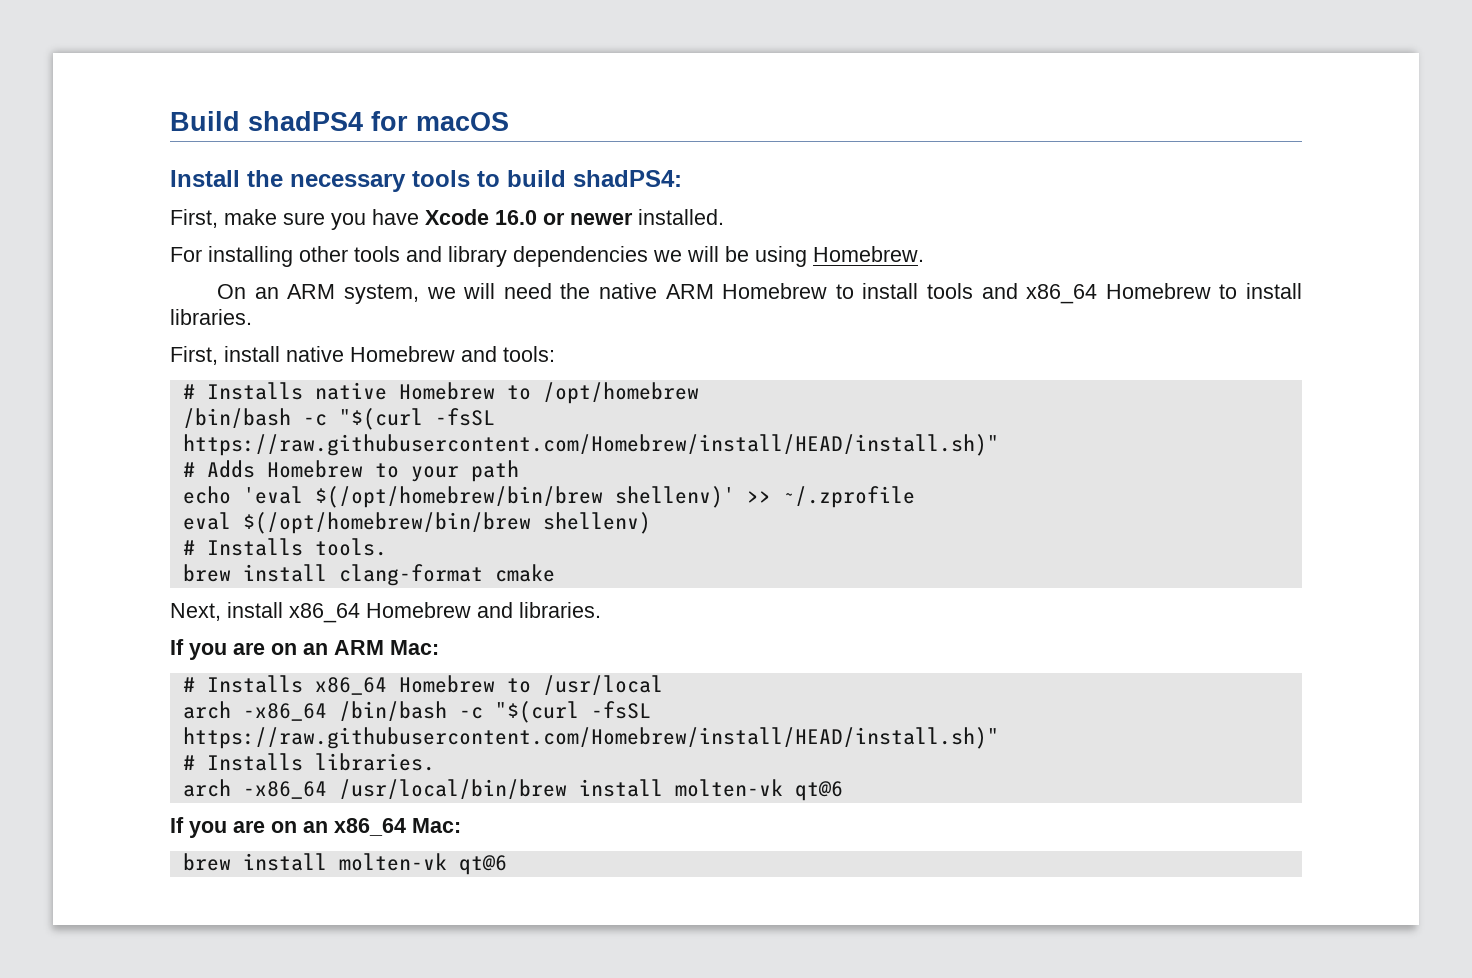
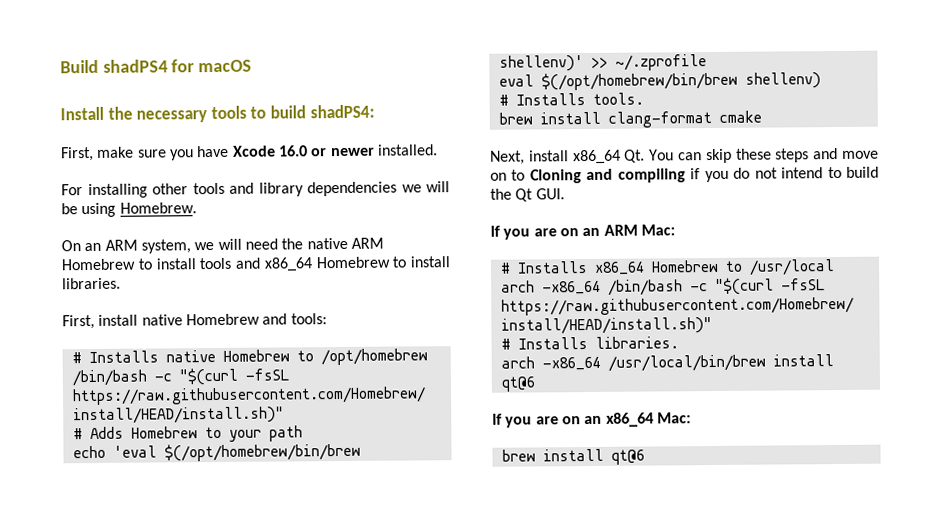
- Next, install x86_64 Homebrew and libraries.
+ Next, install x86_64 Qt. You can skip these steps and move on to Cloning and compiling if you do not intend to build the Qt GUI.
- arch -x86_64 /usr/local/bin/brew install molten-vk qt@6
+ arch -x86_64 /usr/local/bin/brew install qt@6
- brew install molten-vk qt@6
+ brew install qt@6

